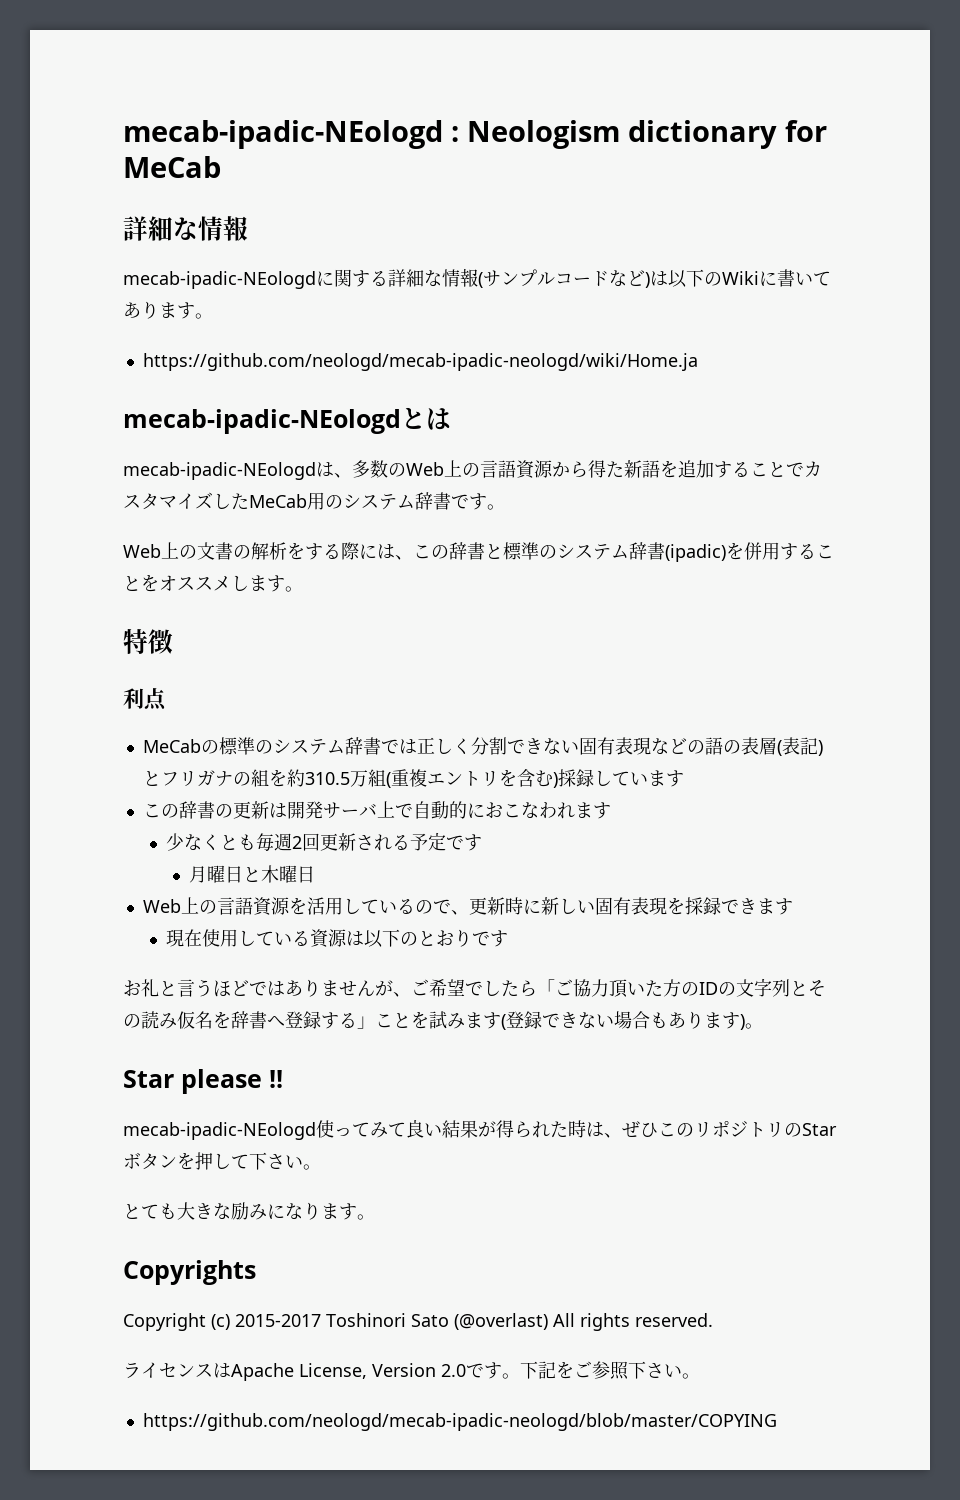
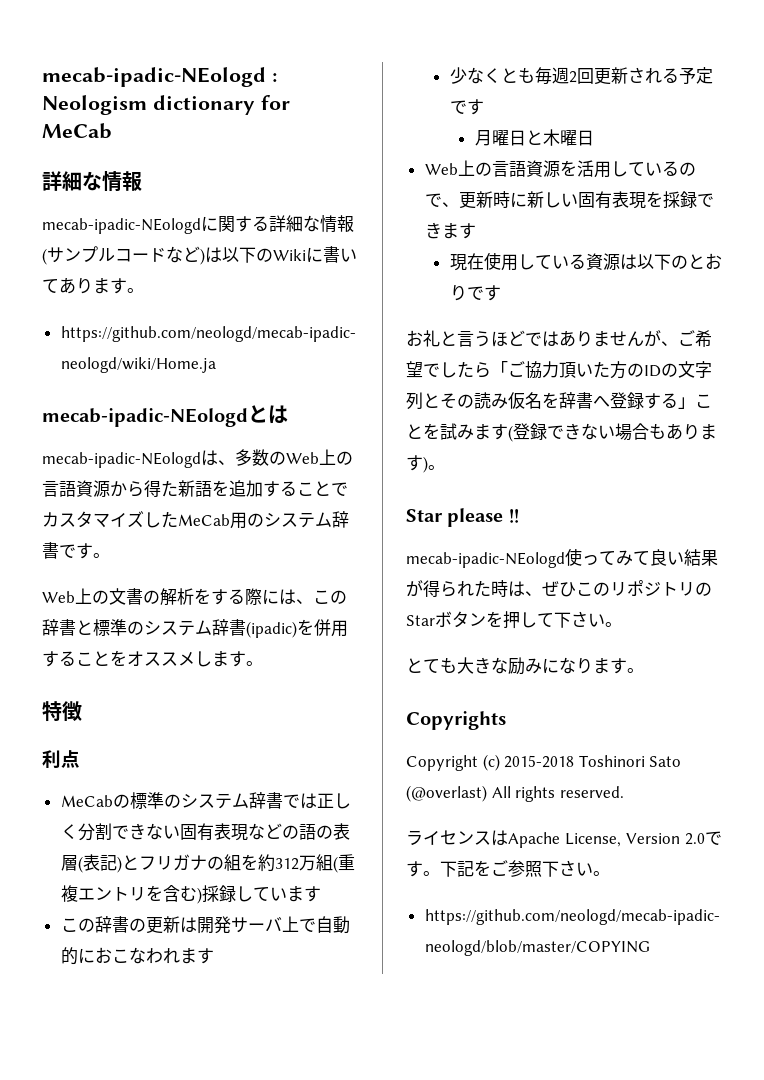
- MeCabの標準のシステム辞書では正しく分割できない固有表現などの語の表層(表記)とフリガナの組を約310.5万組(重複エントリを含む)採録しています
+ MeCabの標準のシステム辞書では正しく分割できない固有表現などの語の表層(表記)とフリガナの組を約312万組(重複エントリを含む)採録しています
- Copyright (c) 2015-2017 Toshinori Sato (@overlast) All rights reserved.
+ Copyright (c) 2015-2018 Toshinori Sato (@overlast) All rights reserved.

